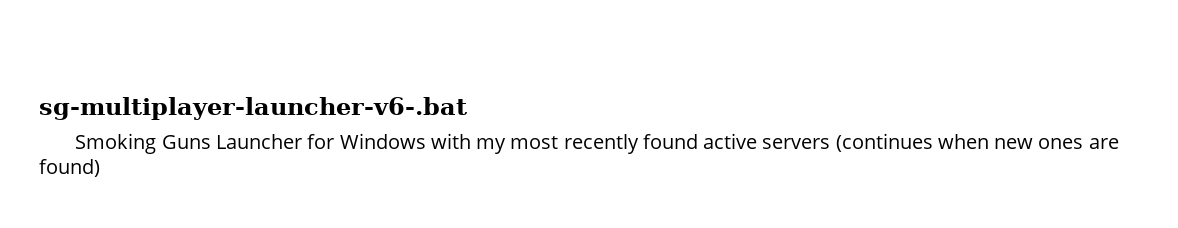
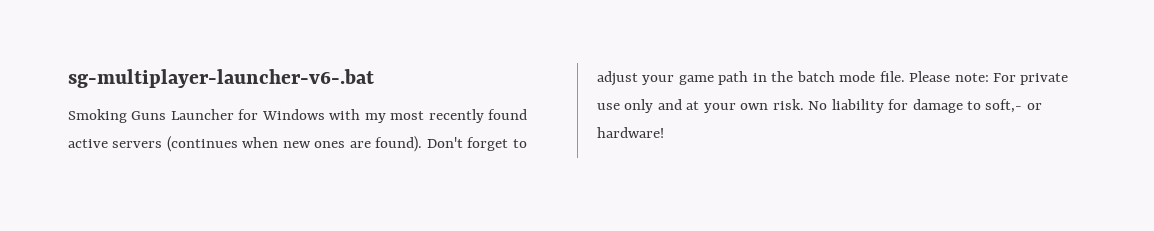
- Smoking Guns Launcher for Windows with my most recently found active servers (continues when new ones are found)
+ Smoking Guns Launcher for Windows with my most recently found active servers (continues when new ones are found). Don't forget to adjust your game path in the batch mode file. Please note: For private use only and at your own risk. No liability for damage to soft,- or hardware!

